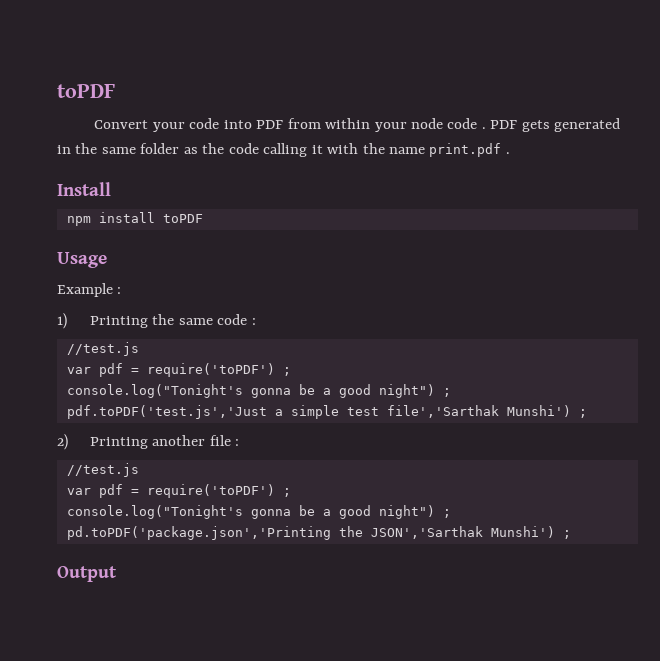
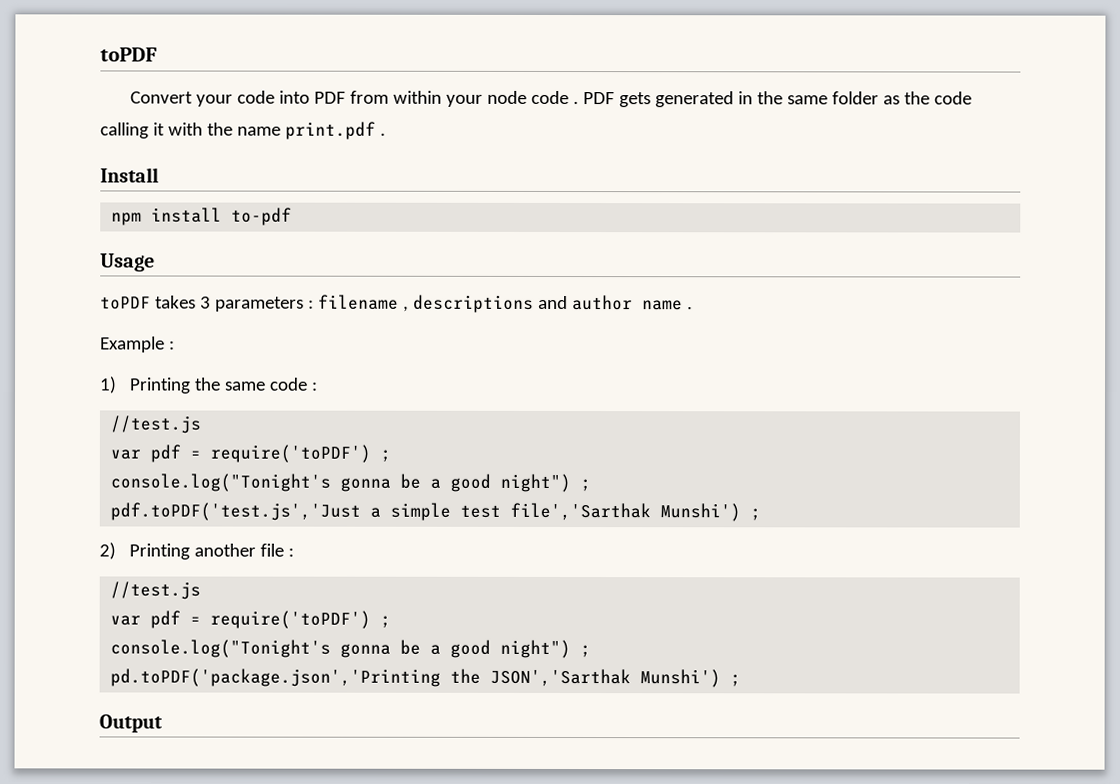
- npm install toPDF
+ npm install to-pdf
+ toPDF takes 3 parameters : filename , descriptions and author name .

